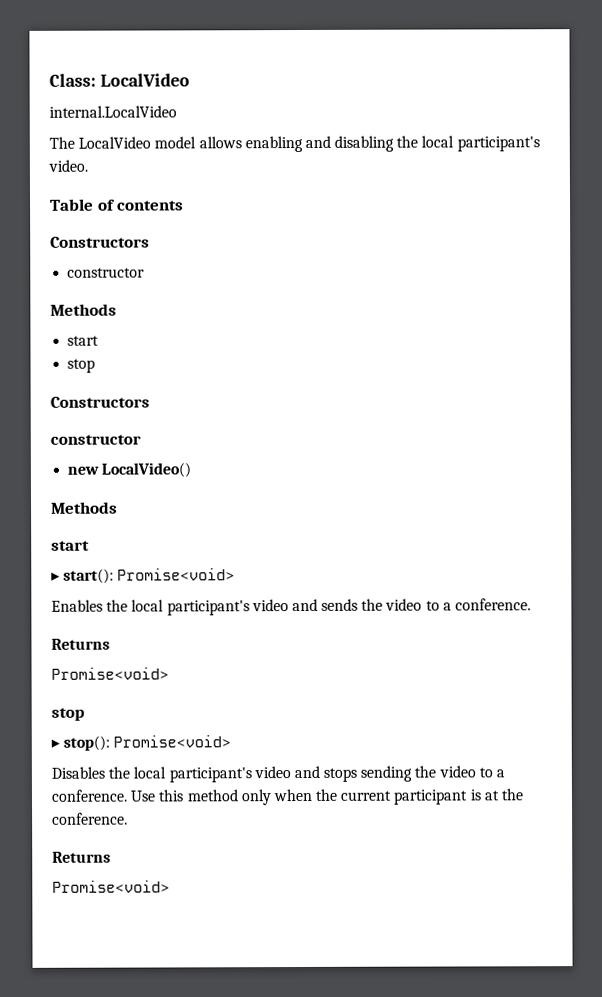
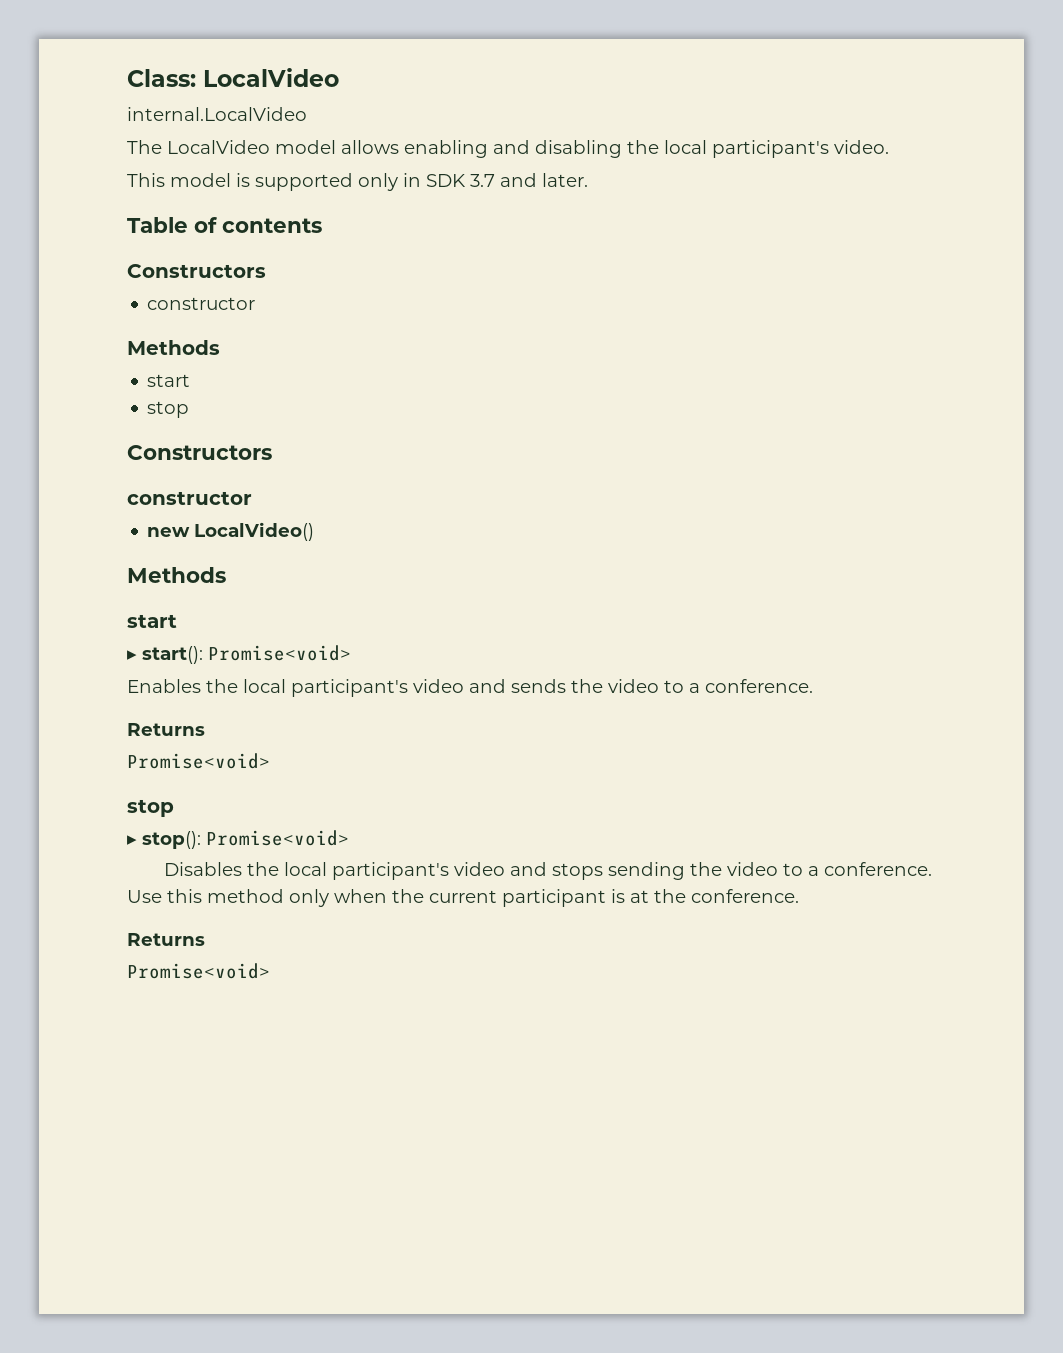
+ This model is supported only in SDK 3.7 and later.

